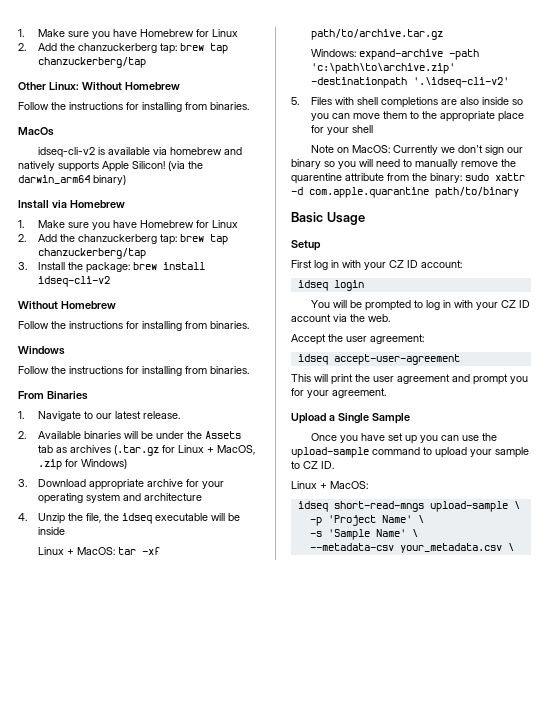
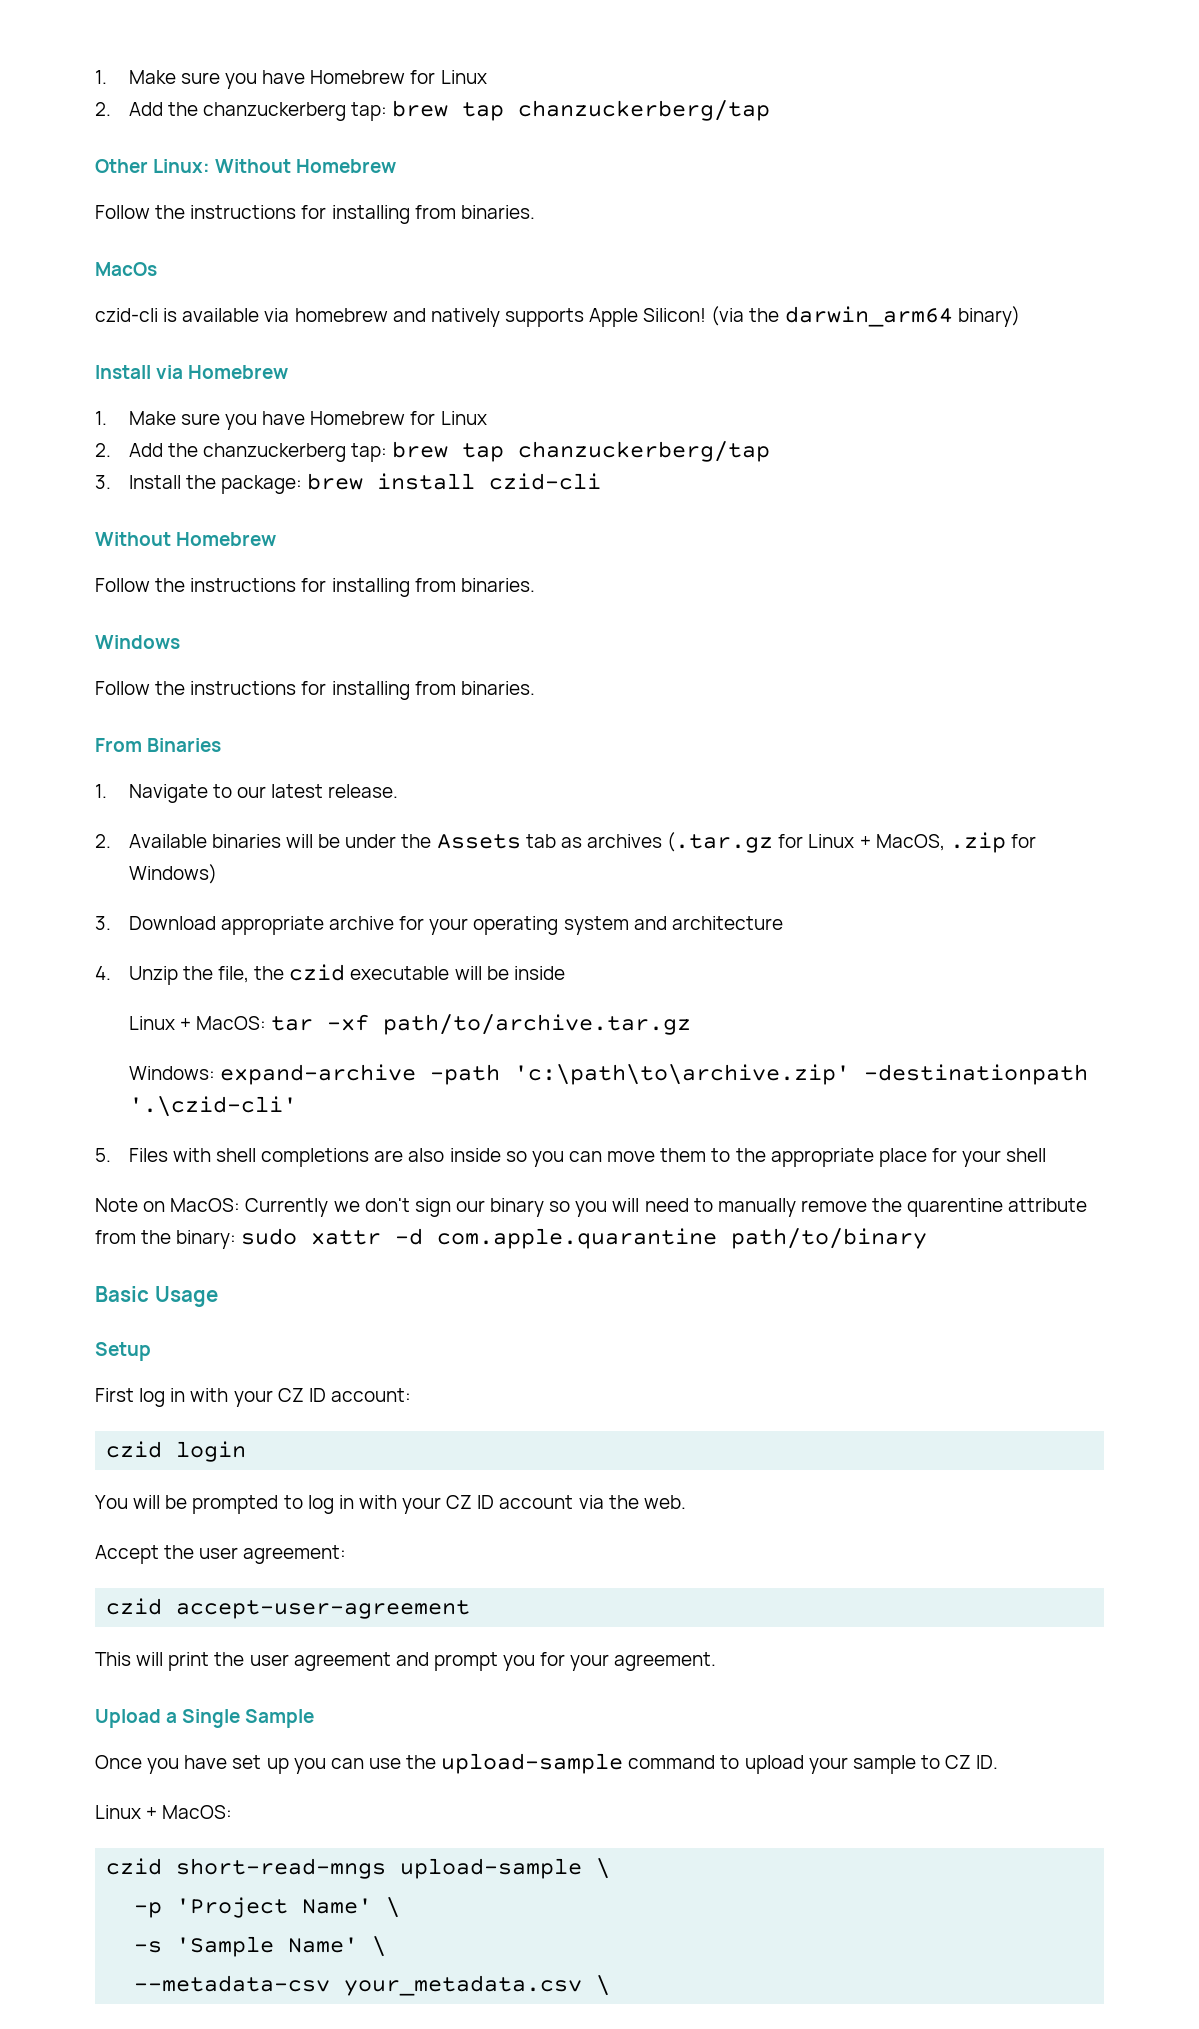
- idseq-cli-v2 is available via homebrew and natively supports Apple Silicon!
+ czid-cli is available via homebrew and natively supports Apple Silicon!
- 3. Install the package: brew install idseq-cli-v2
+ 3. Install the package: brew install czid-cli
- 4. Unzip the file, the idseq executable will be inside
+ 4. Unzip the file, the czid executable will be inside
- Windows: expand-archive -path 'c:\path\to\archive.zip' -destinationpath '.\idseq-cli-v2'
+ Windows: expand-archive -path 'c:\path\to\archive.zip' -destinationpath '.\czid-cli'
- idseq login
+ czid login
- idseq accept-user-agreement
+ czid accept-user-agreement
- idseq short-read-mngs upload-sample \
+ czid short-read-mngs upload-sample \

